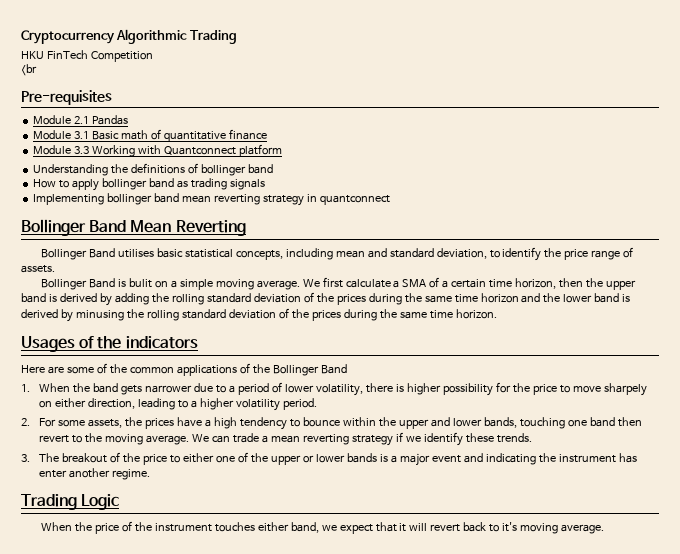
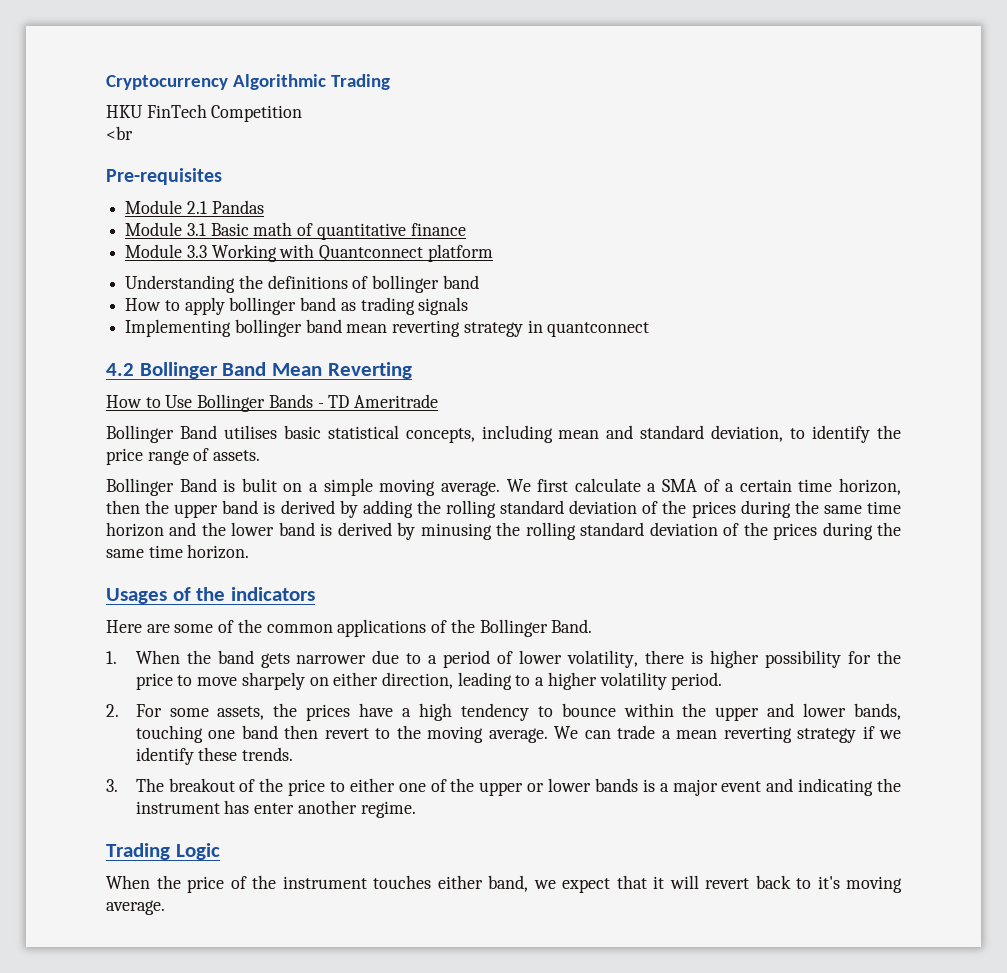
- Bollinger Band Mean Reverting
+ 4.2 Bollinger Band Mean Reverting
+ How to Use Bollinger Bands - TD Ameritrade
- Here are some of the common applications of the Bollinger Band
+ Here are some of the common applications of the Bollinger Band.

